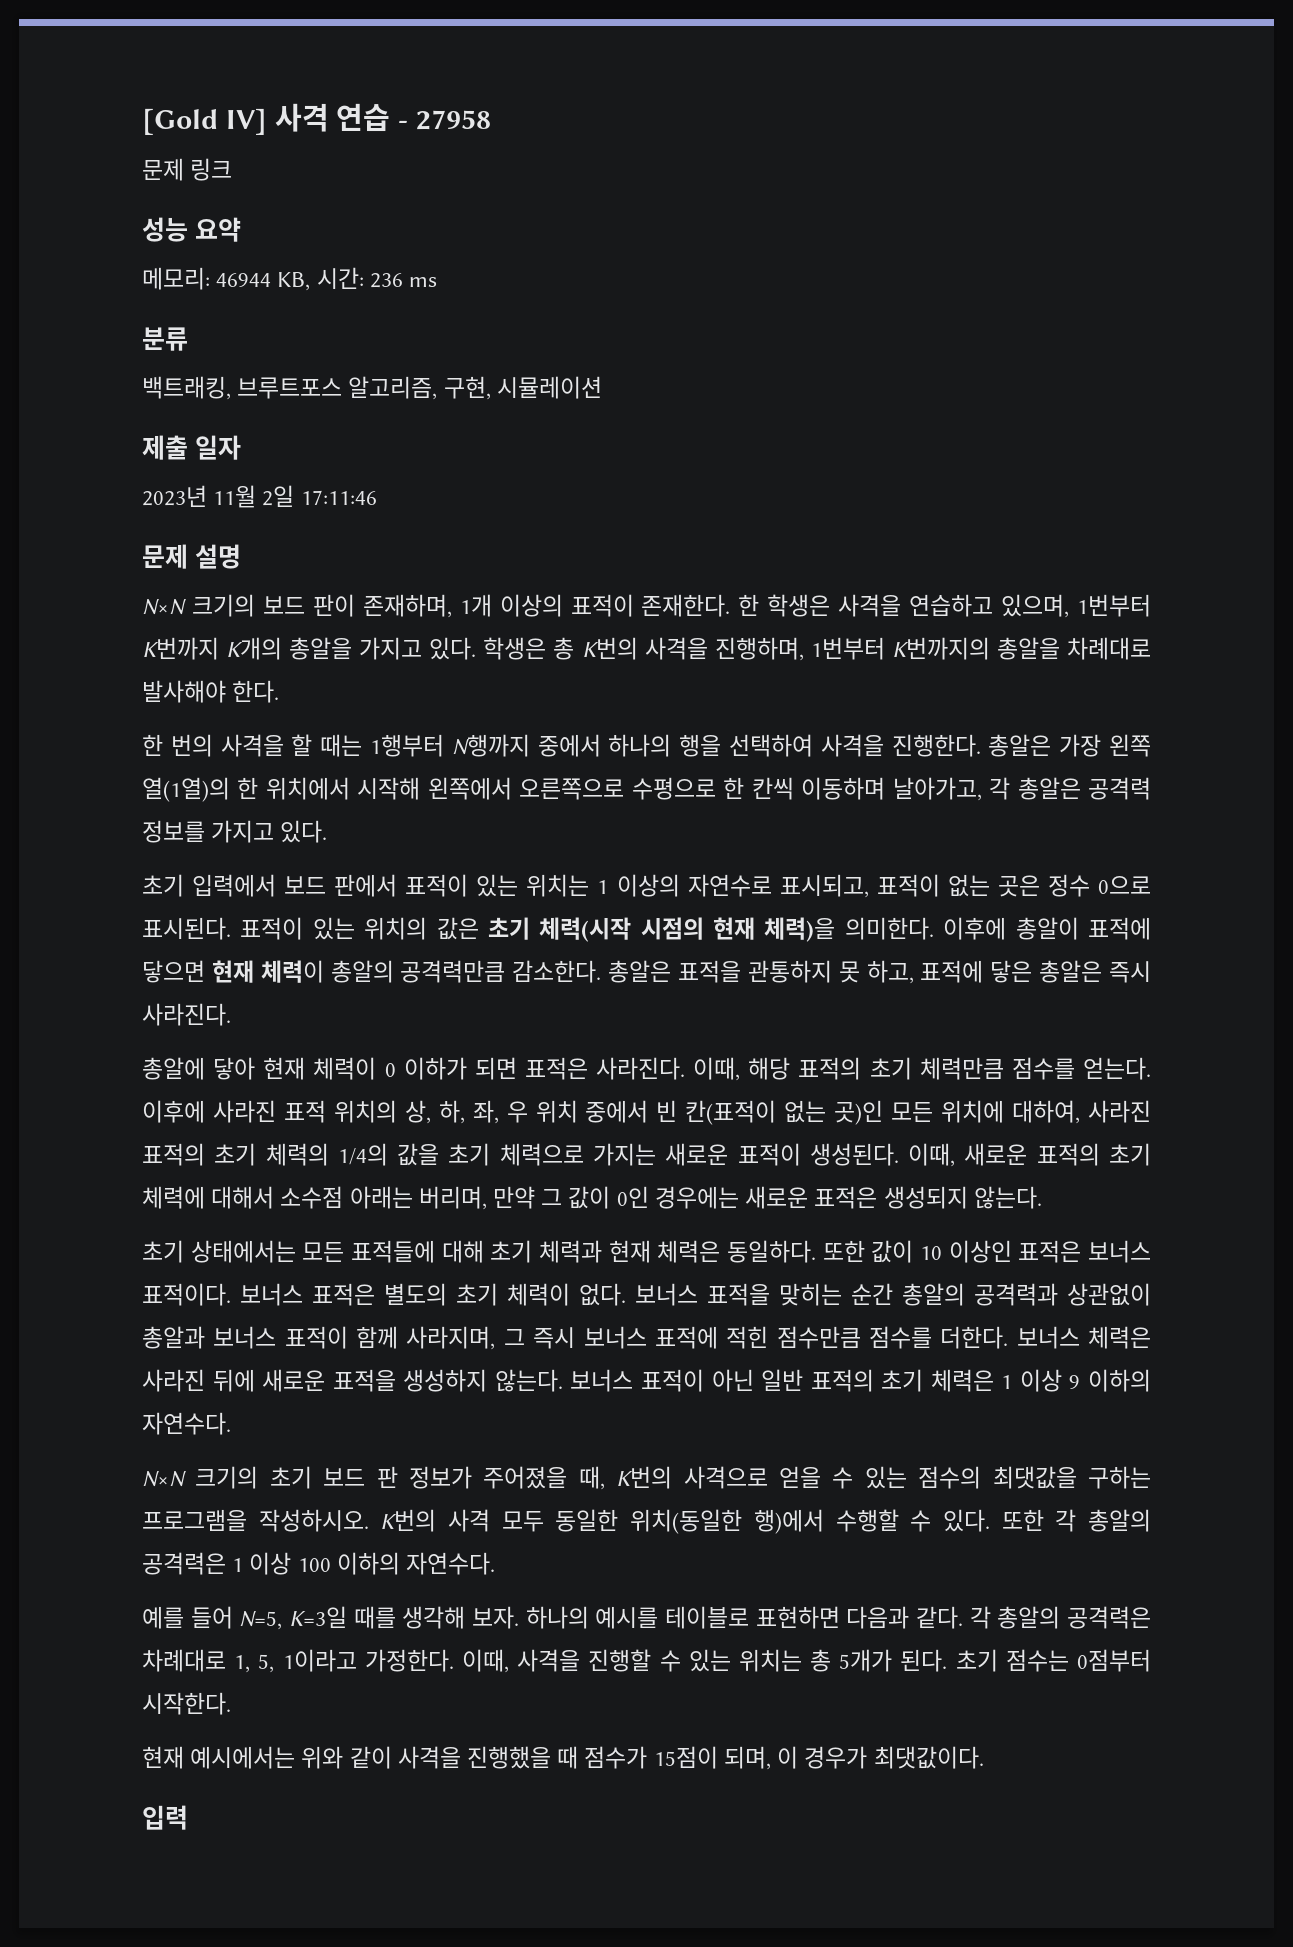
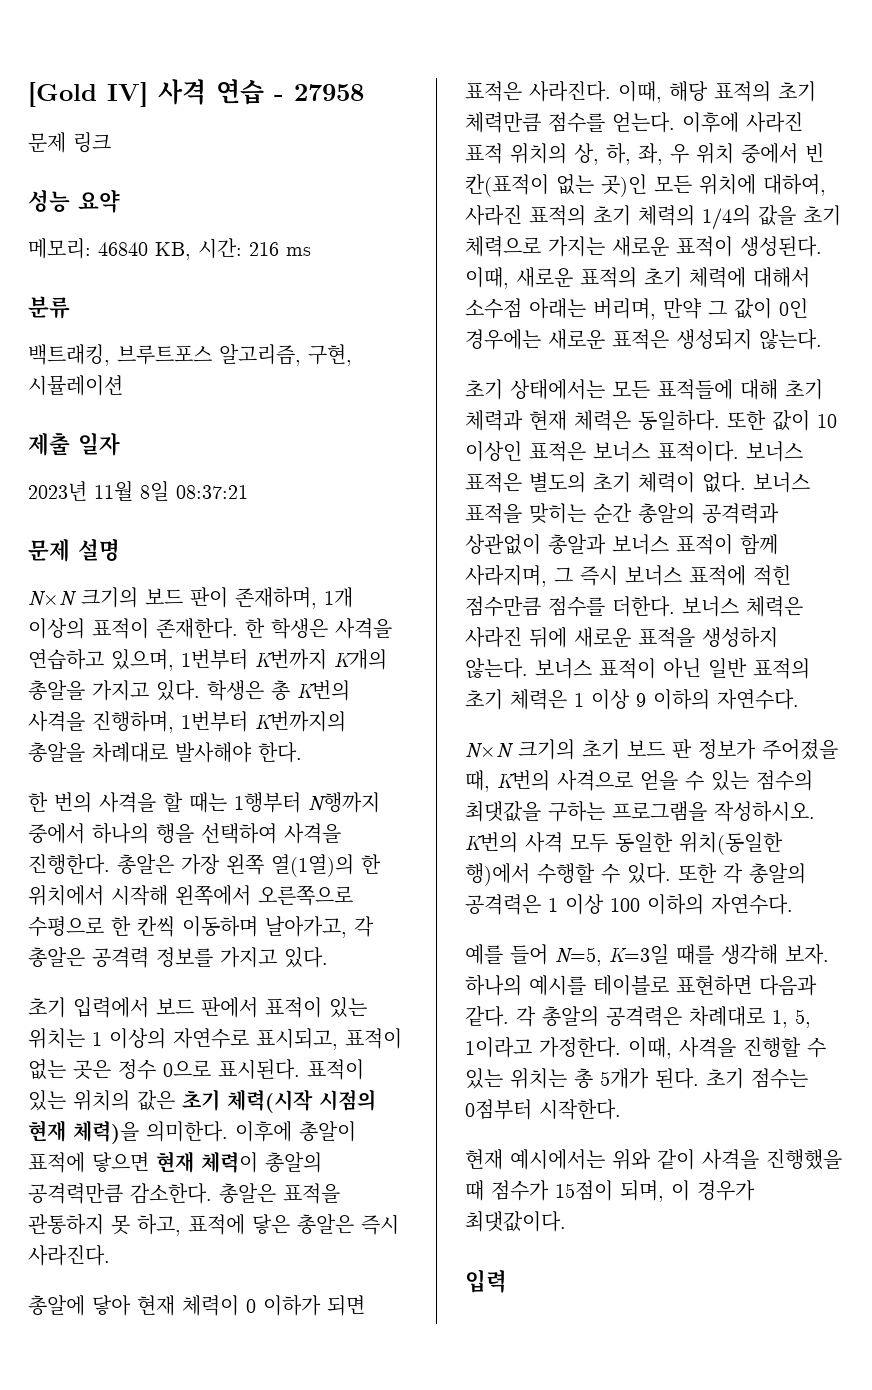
- 메모리: 46944 KB, 시간: 236 ms
+ 메모리: 46840 KB, 시간: 216 ms
- 2023년 11월 2일 17:11:46
+ 2023년 11월 8일 08:37:21

